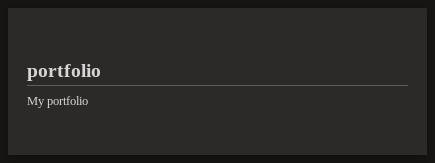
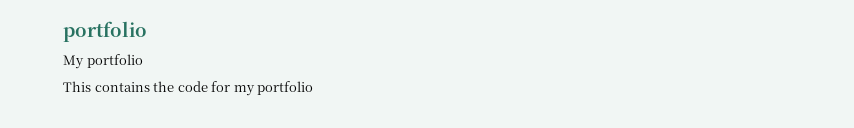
+ This contains the code for my portfolio

